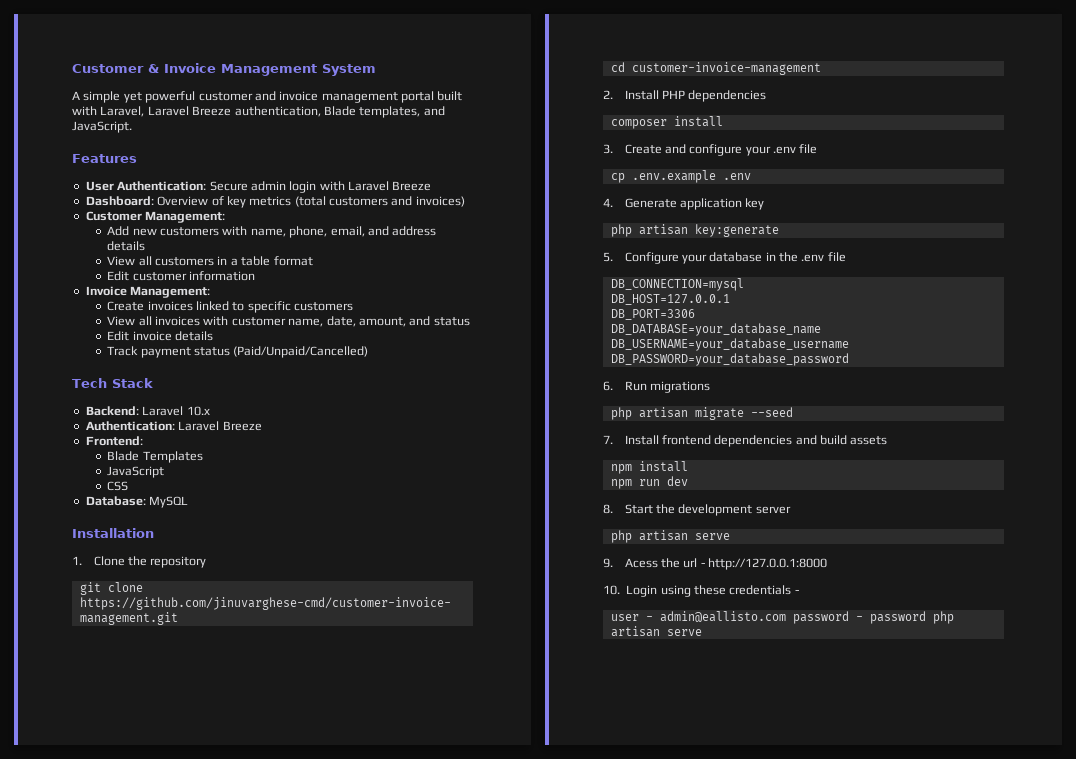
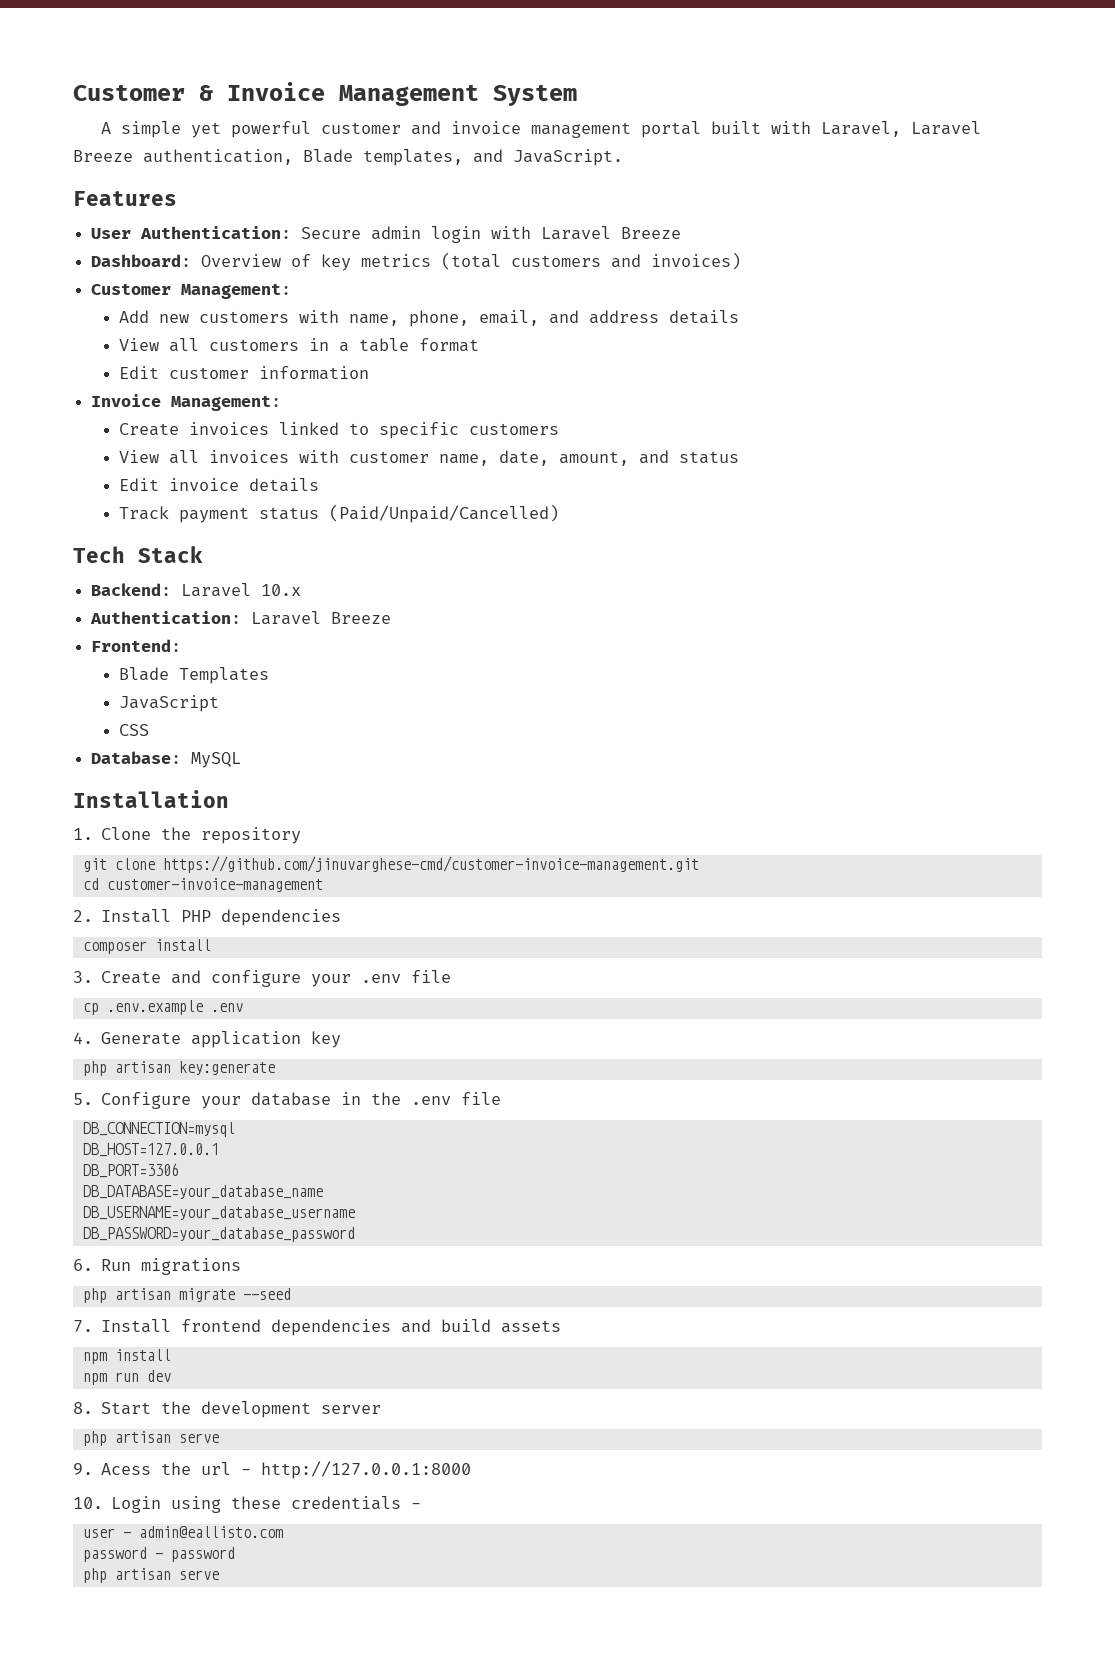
- user - admin@eallisto.com password - password php artisan serve
+ user - admin@eallisto.com
+ password - password
+ php artisan serve

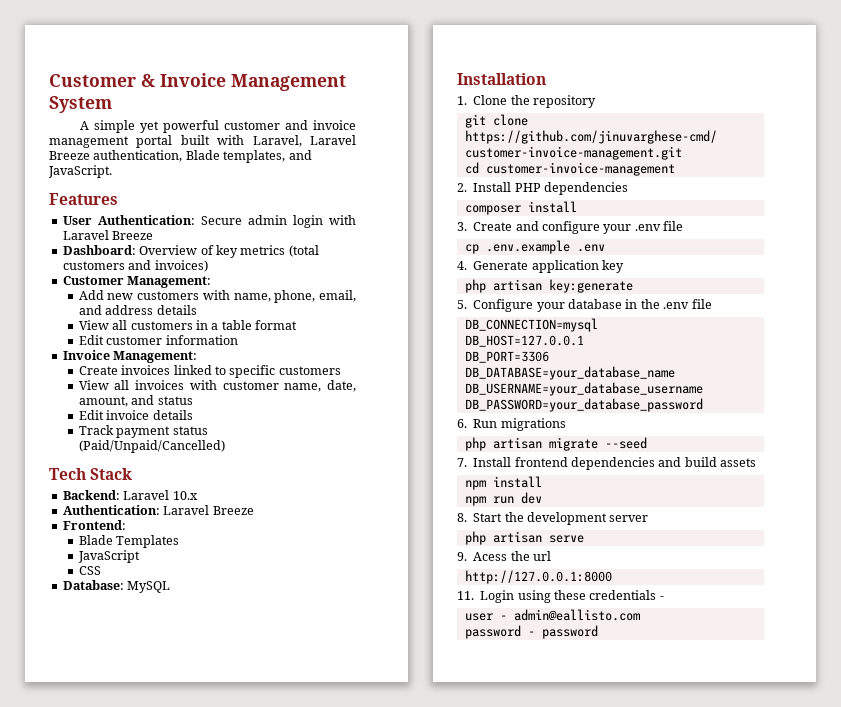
- 9. Acess the url - http://127.0.0.1:8000
+ 9. Acess the url
+ http://127.0.0.1:8000
- 10. Login using these credentials -
+ 11. Login using these credentials -
  password - password
- php artisan serve

